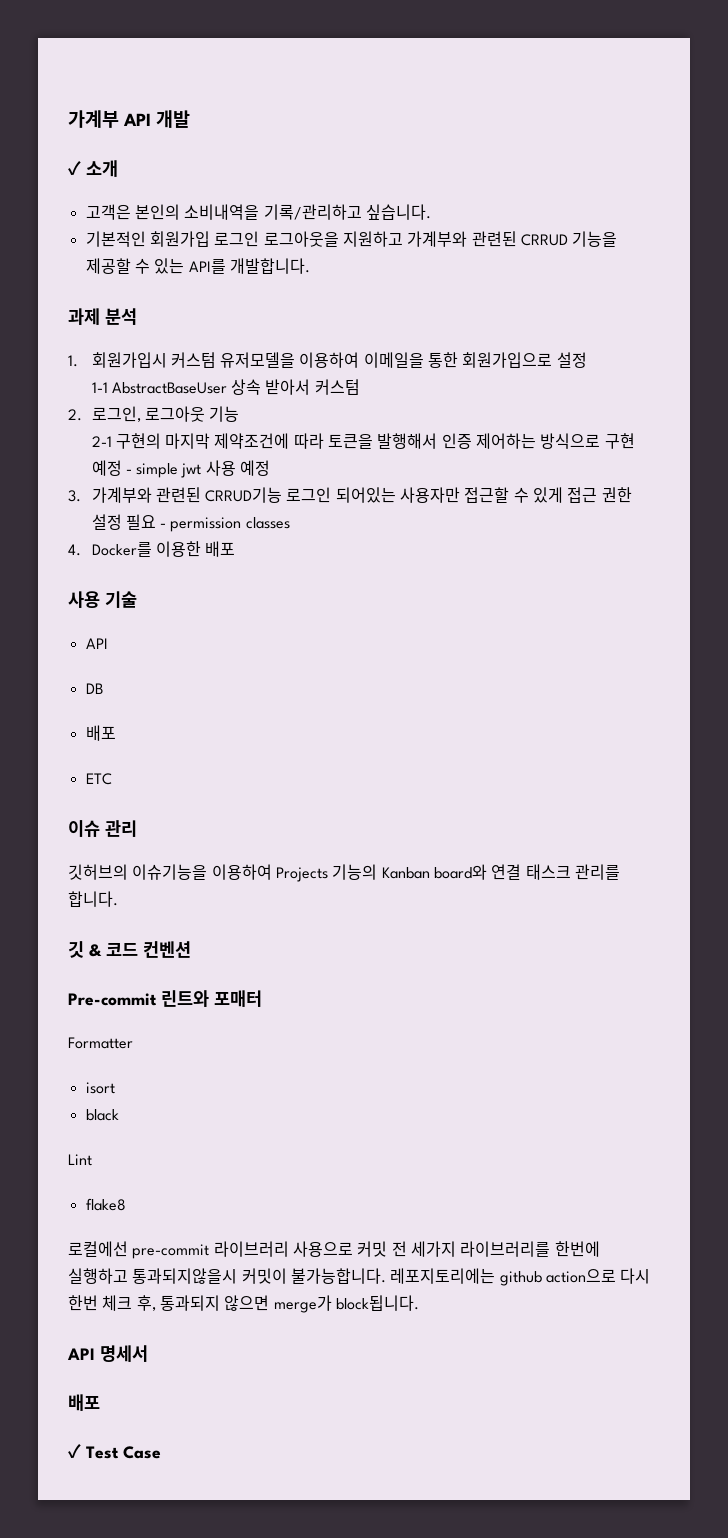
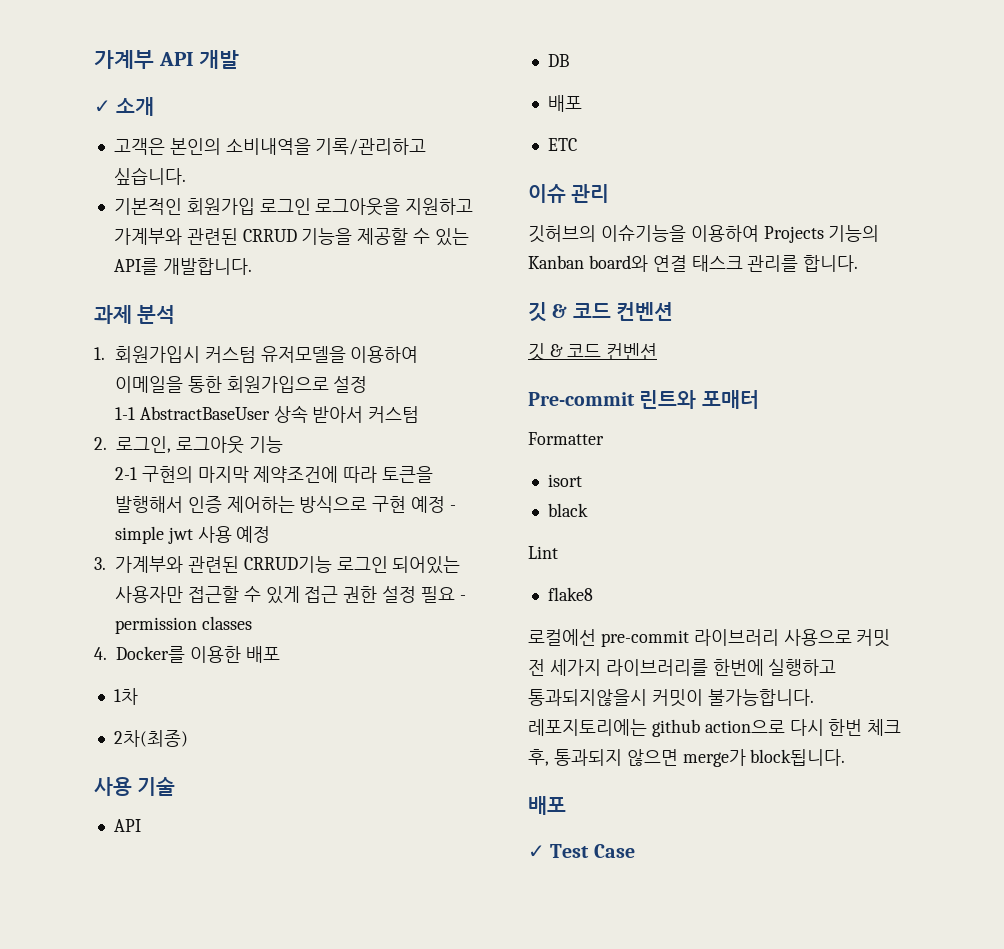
+ 1차
+ 2차(최종)
  깃허브의 이슈기능을 이용하여 Projects 기능의 Kanban board와 연결 태스크 관리를 합니다.
+ 깃 & 코드 컨벤션
- API 명세서

